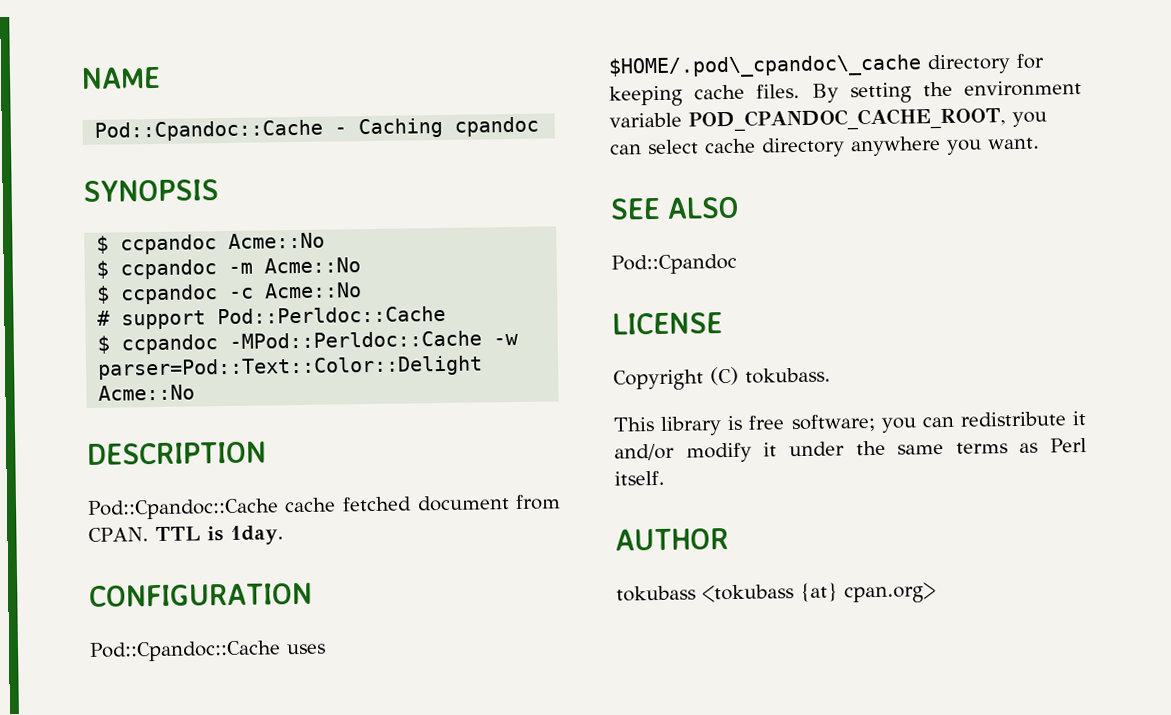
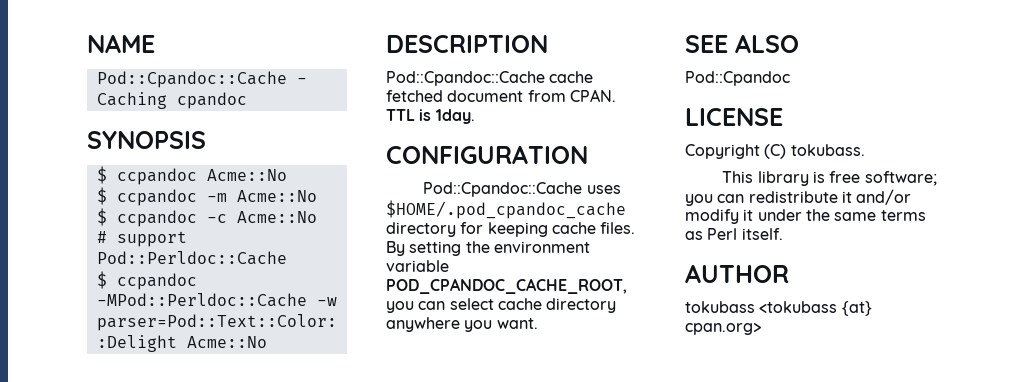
- Pod::Cpandoc::Cache uses $HOME/.pod\_cpandoc\_cache directory for keeping cache files.
+ Pod::Cpandoc::Cache uses $HOME/.pod_cpandoc_cache directory for keeping cache files.

